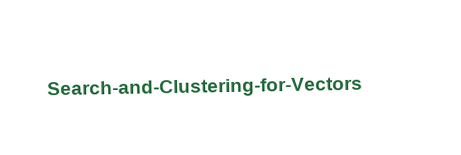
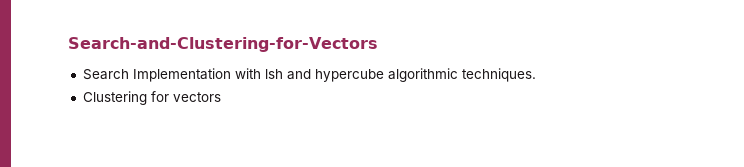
+ Search Implementation with lsh and hypercube algorithmic techniques.
+ Clustering for vectors

